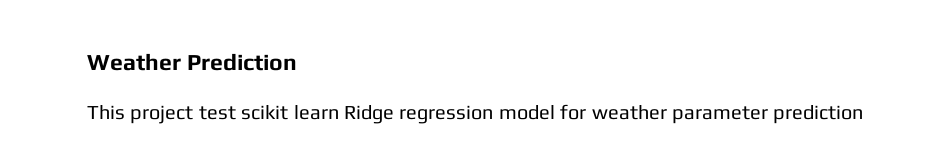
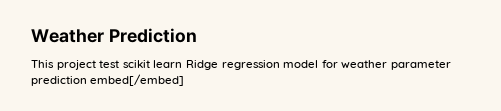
- This project test scikit learn Ridge regression model for weather parameter prediction
+ This project test scikit learn Ridge regression model for weather parameter prediction embed[/embed]

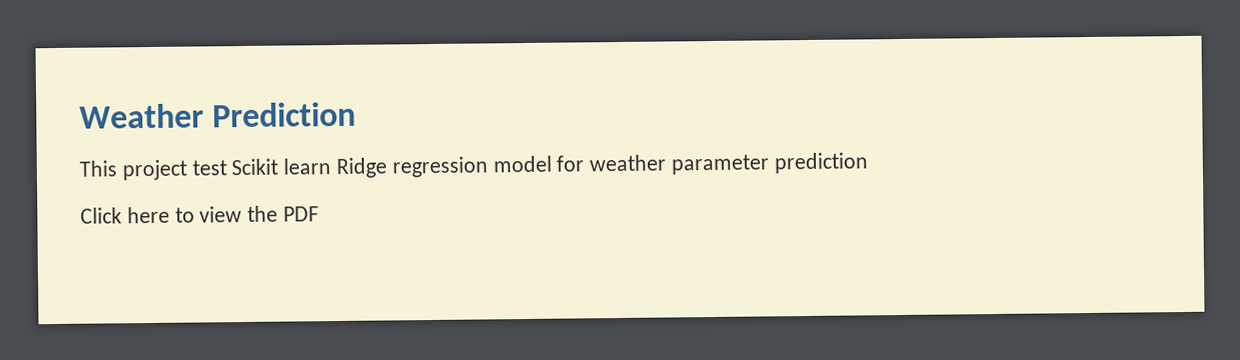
- This project test scikit learn Ridge regression model for weather parameter prediction embed[/embed]
+ This project test Scikit learn Ridge regression model for weather parameter prediction
+ Click here to view the PDF

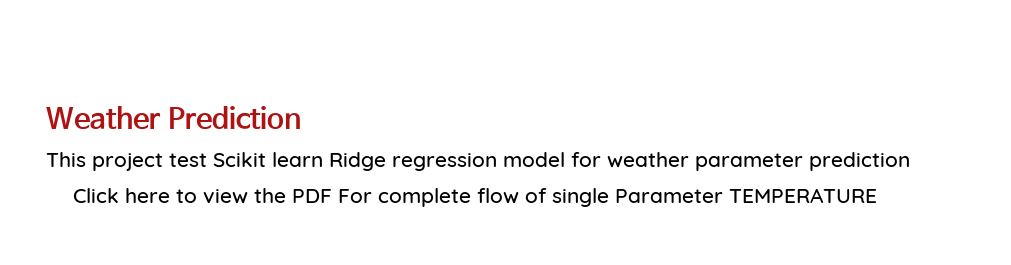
- Click here to view the PDF
+ Click here to view the PDF For complete flow of single Parameter TEMPERATURE

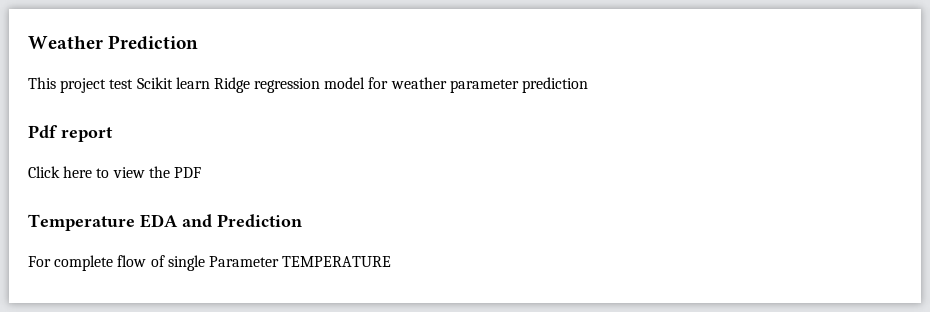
+ Pdf report
- Click here to view the PDF For complete flow of single Parameter TEMPERATURE
+ Click here to view the PDF
+ Temperature EDA and Prediction
+ For complete flow of single Parameter TEMPERATURE

